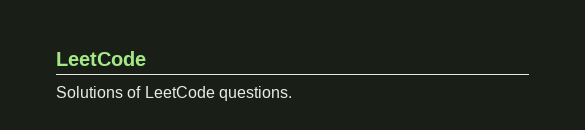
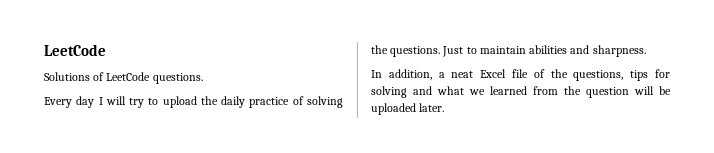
+ Every day I will try to upload the daily practice of solving the questions. Just to maintain abilities and sharpness.
+ In addition, a neat Excel file of the questions, tips for solving and what we learned from the question will be uploaded later.

